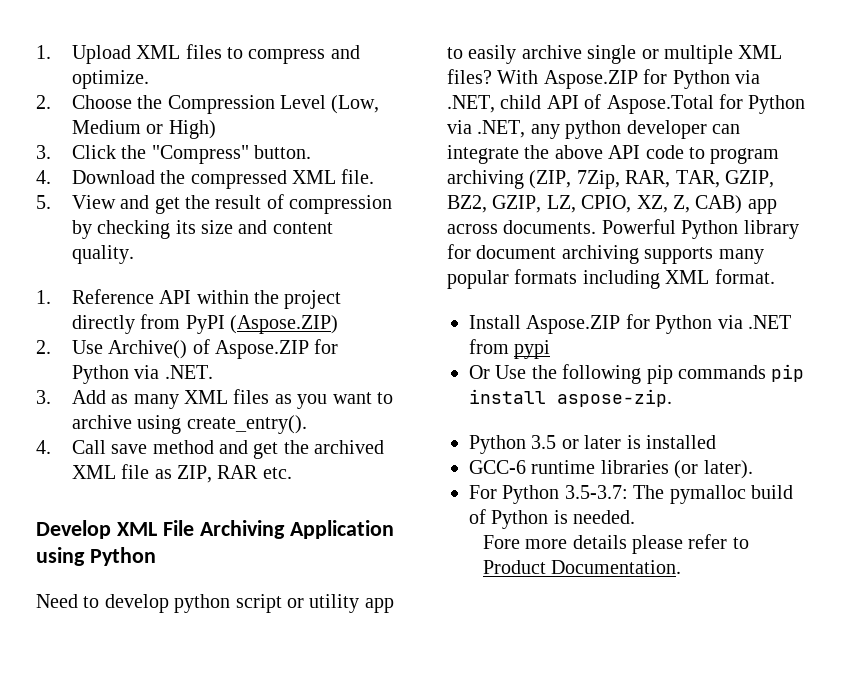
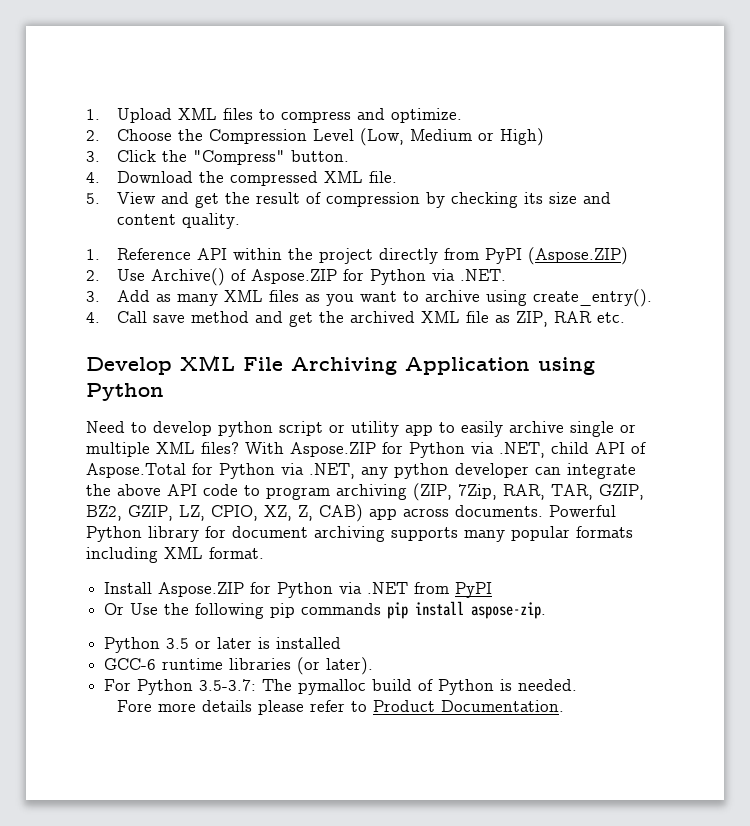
- Install Aspose.ZIP for Python via .NET from pypi
+ Install Aspose.ZIP for Python via .NET from PyPI

